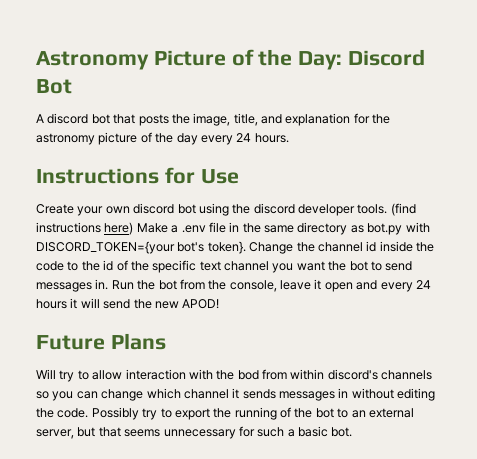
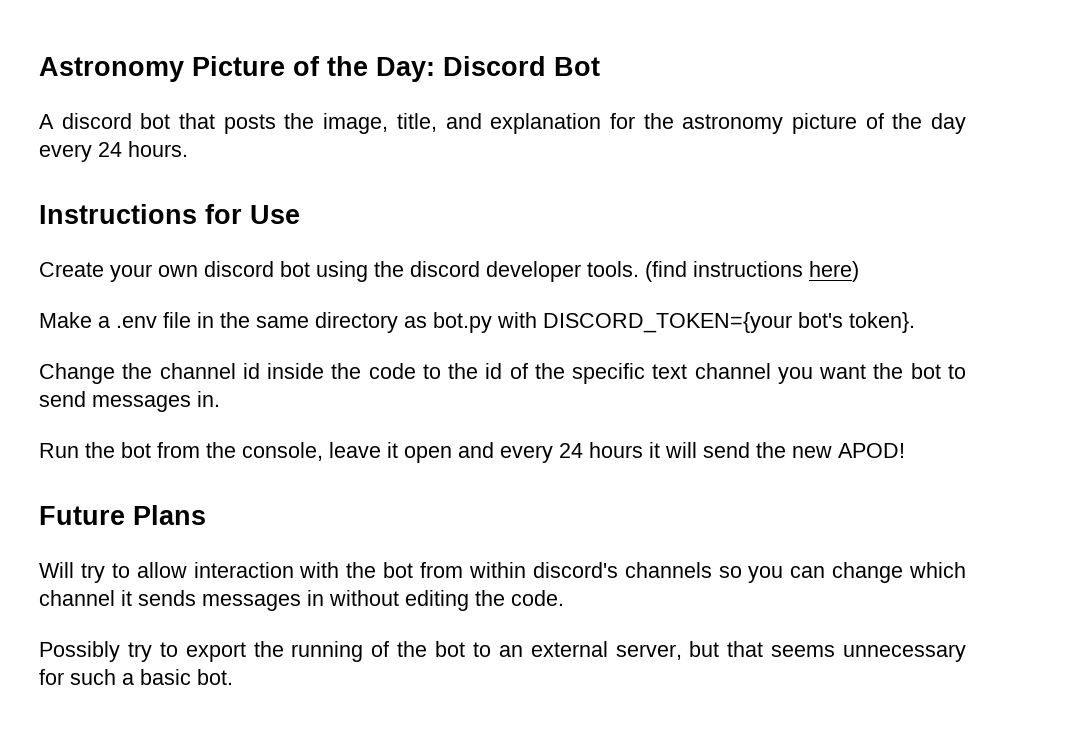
- (find instructions here) Make a .env file in the same directory as bot.py with DISCORD_TOKEN={your bot's token}. Change the channel id inside the code to the id of the specific text channel you want the bot to send messages in. Run the bot from the console, leave it open and every 24 hours it will send the new APOD!
+ (find instructions here)
+ Make a .env file in the same directory as bot.py with DISCORD_TOKEN={your bot's token}.
+ Change the channel id inside the code to the id of the specific text channel you want the bot to send messages in.
+ Run the bot from the console, leave it open and every 24 hours it will send the new APOD!
- Will try to allow interaction with the bod from within discord's channels so you can change which channel it sends messages in without editing the code. Possibly try to export the running of the bot to an external server, but that seems unnecessary for such a basic bot.
+ Will try to allow interaction with the bot from within discord's channels so you can change which channel it sends messages in without editing the code.
+ Possibly try to export the running of the bot to an external server, but that seems unnecessary for such a basic bot.

